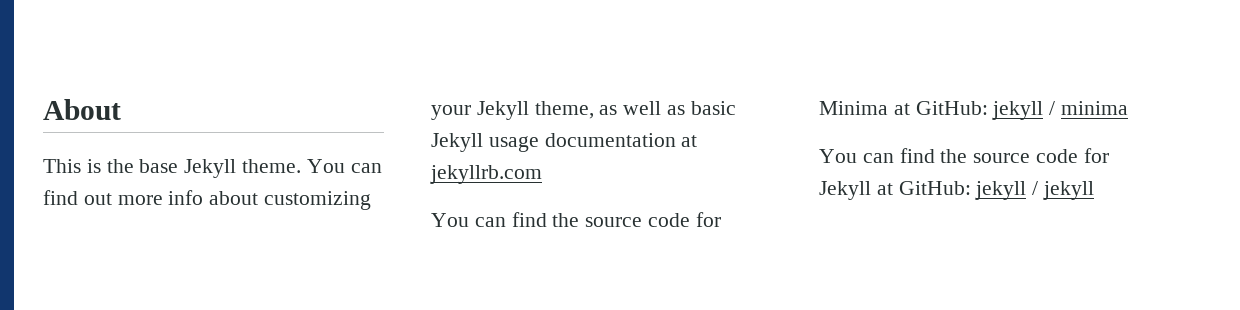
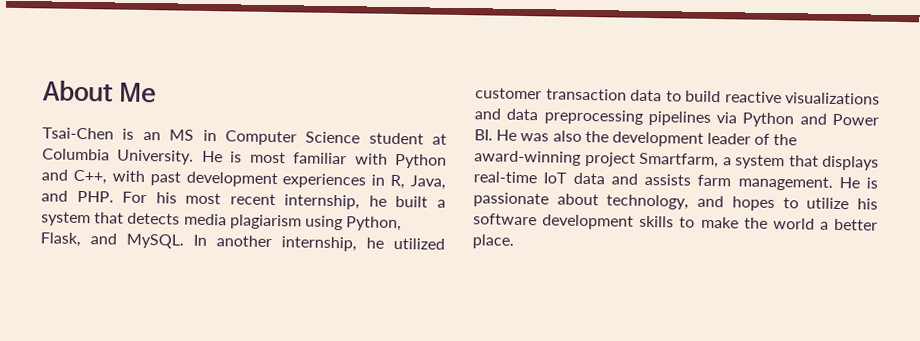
- About
- This is the base Jekyll theme. You can find out more info about customizing your Jekyll theme, as well as basic Jekyll usage documentation at jekyllrb.com
- You can find the source code for Minima at GitHub: jekyll / minima
- You can find the source code for Jekyll at GitHub: jekyll / jekyll
+ About Me
+ Tsai-Chen is an MS in Computer Science student at Columbia University. He is most familiar with Python and C++, with past development experiences in R, Java, and PHP. For his most recent internship, he built a system that detects media plagiarism using Python, Flask, and MySQL. In another internship, he utilized customer transaction data to build reactive visualizations and data preprocessing pipelines via Python and Power BI. He was also the development leader of the award-winning project Smartfarm, a system that displays real-time IoT data and assists farm management. He is passionate about technology, and hopes to utilize his software development skills to make the world a better place.

